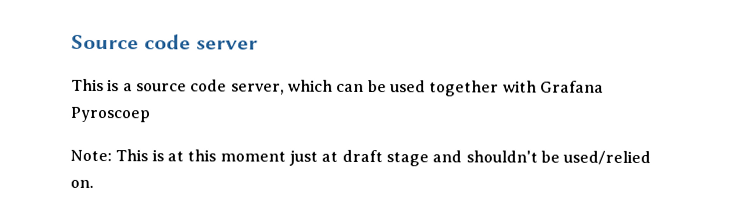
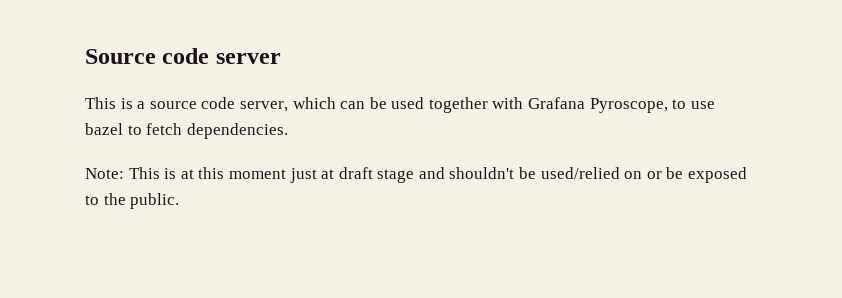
- This is a source code server, which can be used together with Grafana Pyroscoep
+ This is a source code server, which can be used together with Grafana Pyroscope, to use bazel to fetch dependencies.
- Note: This is at this moment just at draft stage and shouldn't be used/relied on.
+ Note: This is at this moment just at draft stage and shouldn't be used/relied on or be exposed to the public.

